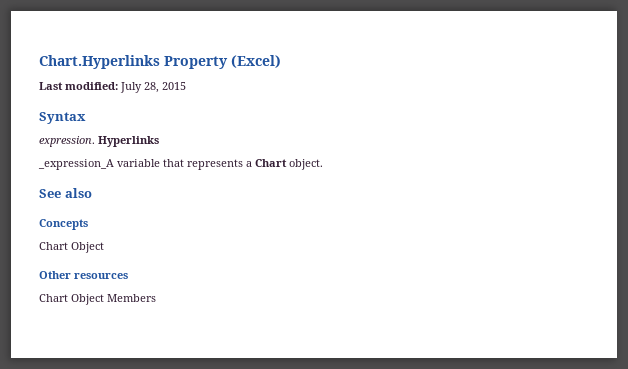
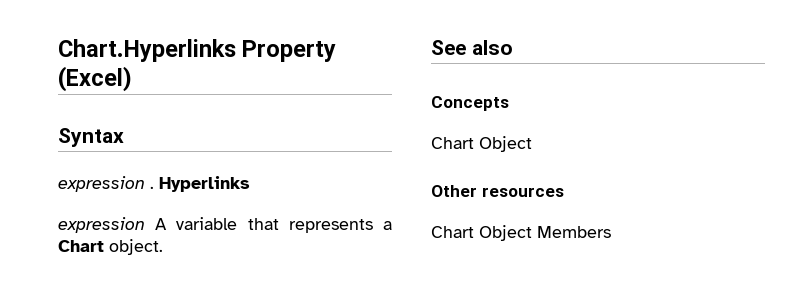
- Last modified: July 28, 2015
- expression.
+ expression .
- _expression_A variable that represents a Chart object.
+ expression A variable that represents a Chart object.

